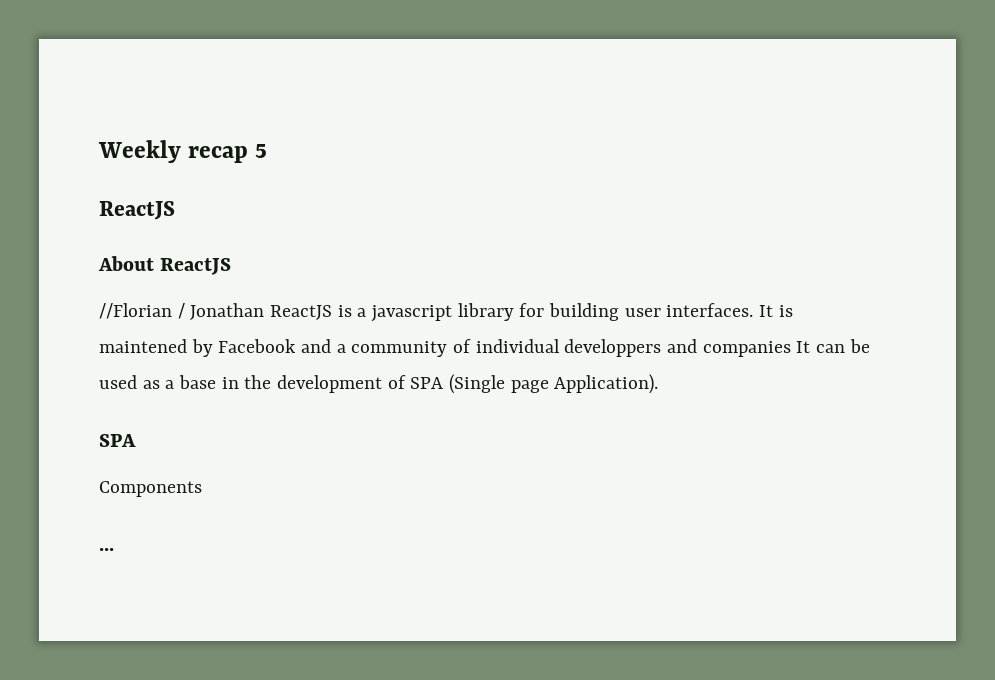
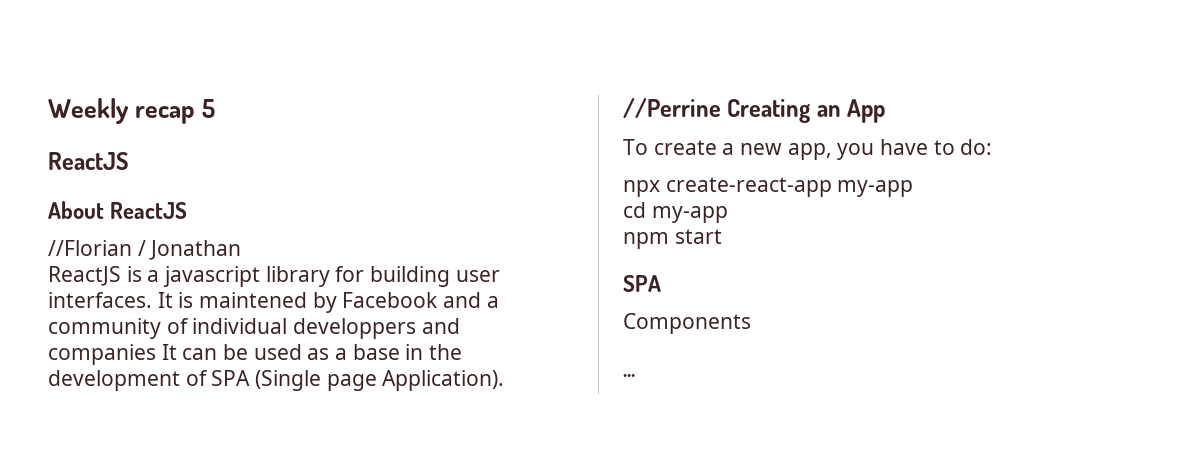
- //Florian / Jonathan ReactJS is a javascript library for building user interfaces.
+ //Florian / Jonathan
+ ReactJS is a javascript library for building user interfaces.
+ //Perrine Creating an App
+ To create a new app, you have to do:
+ npx create-react-app my-app
+ cd my-app
+ npm start

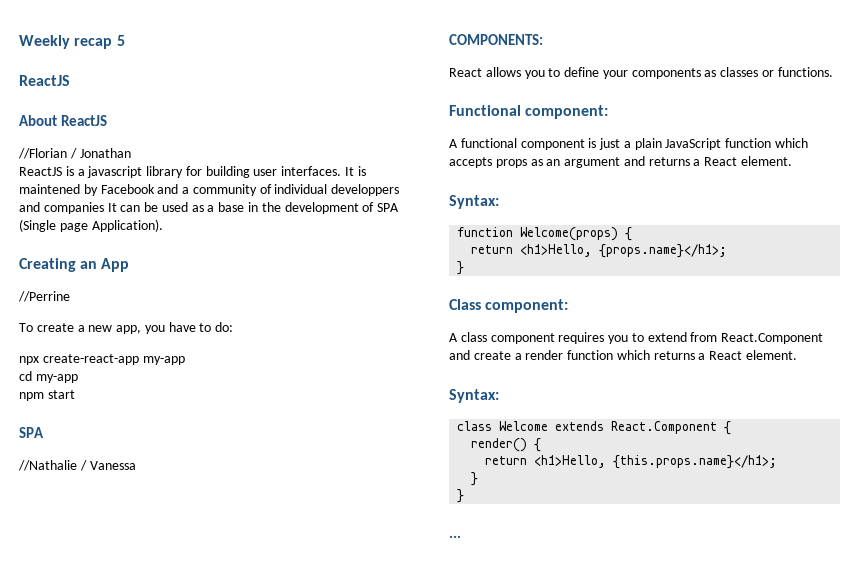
- //Perrine Creating an App
+ Creating an App
+ //Perrine
- Components
+ //Nathalie / Vanessa
+ COMPONENTS:
+ React allows you to define your components as classes or functions.
+ Functional component:
+ A functional component is just a plain JavaScript function which accepts props as an argument and returns a React element.
+ Syntax:
+ function Welcome(props) {
+ return <h1>Hello, {props.name}</h1>;
+ }
+ Class component:
+ A class component requires you to extend from React.Component and create a render function which returns a React element.
+ Syntax:
+ class Welcome extends React.Component {
+ render() {
+ return <h1>Hello, {this.props.name}</h1>;
+ }
+ }

